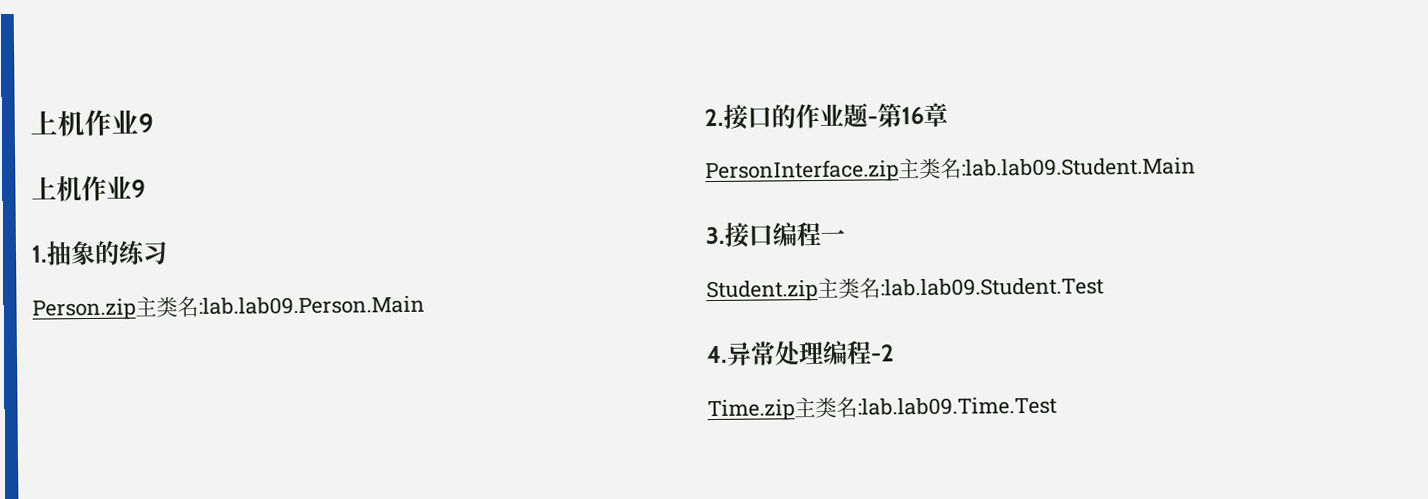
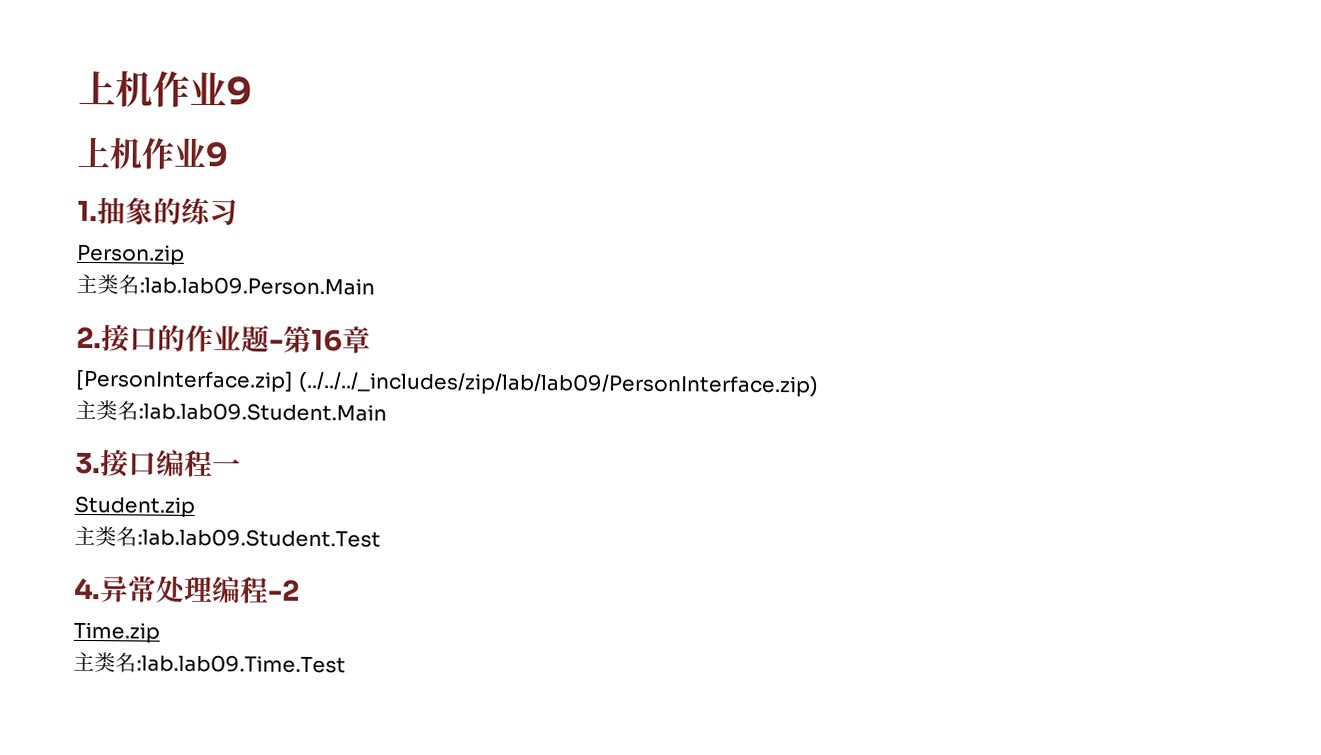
- Person.zip主类名:lab.lab09.Person.Main
+ Person.zip
+ 主类名:lab.lab09.Person.Main
- PersonInterface.zip主类名:lab.lab09.Student.Main
+ [PersonInterface.zip] (../../../_includes/zip/lab/lab09/PersonInterface.zip)
+ 主类名:lab.lab09.Student.Main
- Student.zip主类名:lab.lab09.Student.Test
+ Student.zip
+ 主类名:lab.lab09.Student.Test
- Time.zip主类名:lab.lab09.Time.Test
+ Time.zip
+ 主类名:lab.lab09.Time.Test

